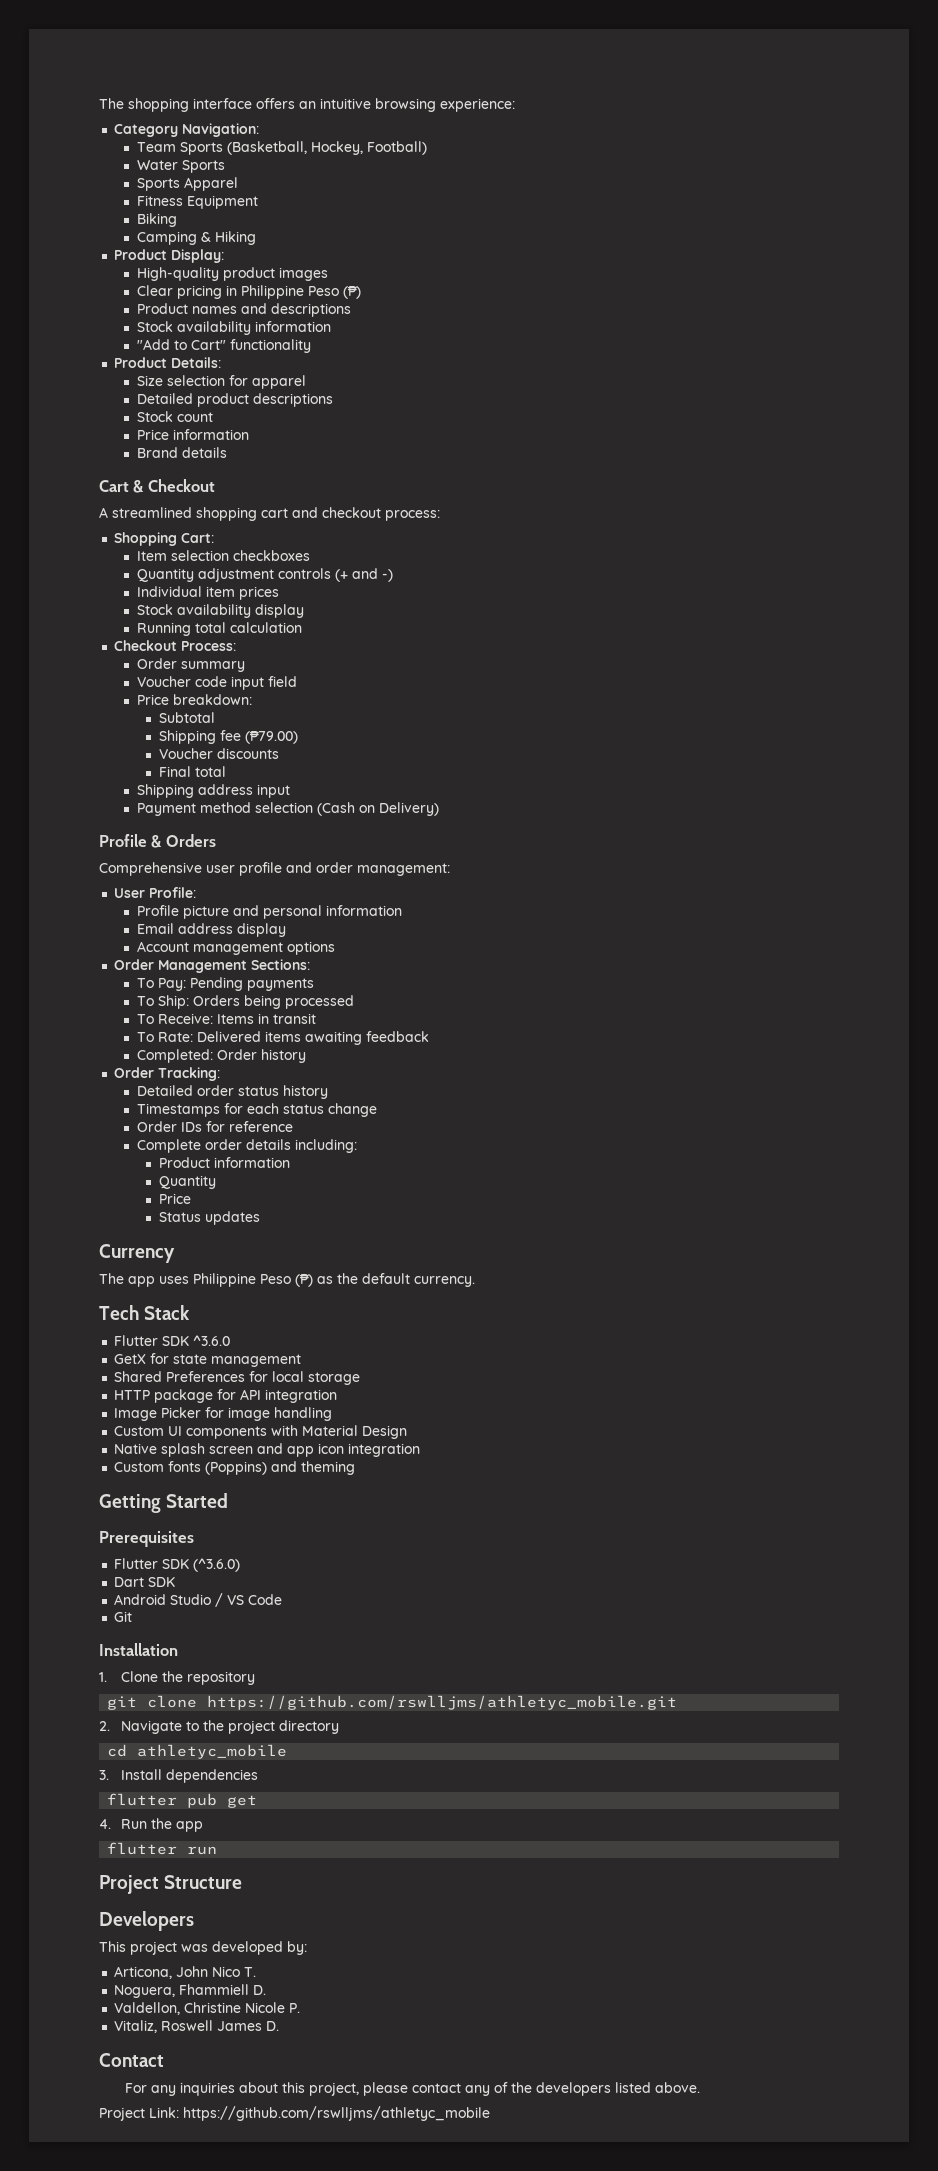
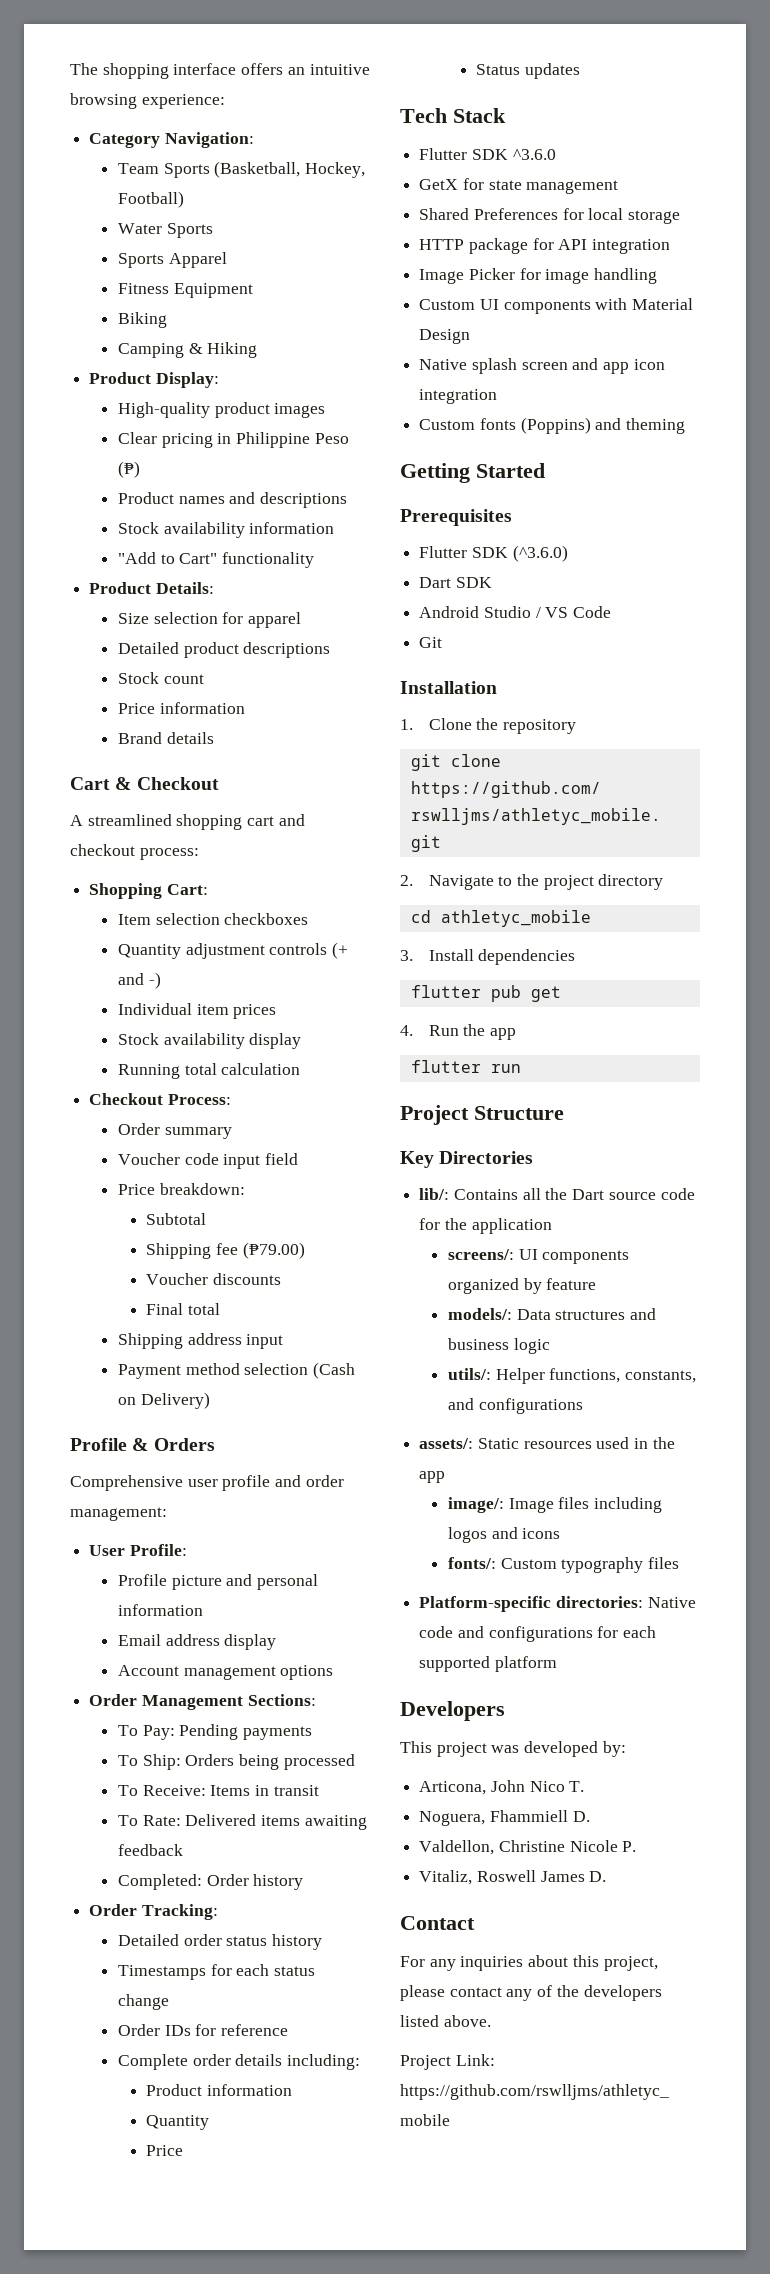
- Currency
- The app uses Philippine Peso (₱) as the default currency.
+ Key Directories
+ lib/: Contains all the Dart source code for the application
+ screens/: UI components organized by feature
+ models/: Data structures and business logic
+ utils/: Helper functions, constants, and configurations
+ assets/: Static resources used in the app
+ image/: Image files including logos and icons
+ fonts/: Custom typography files
+ Platform-specific directories: Native code and configurations for each supported platform

